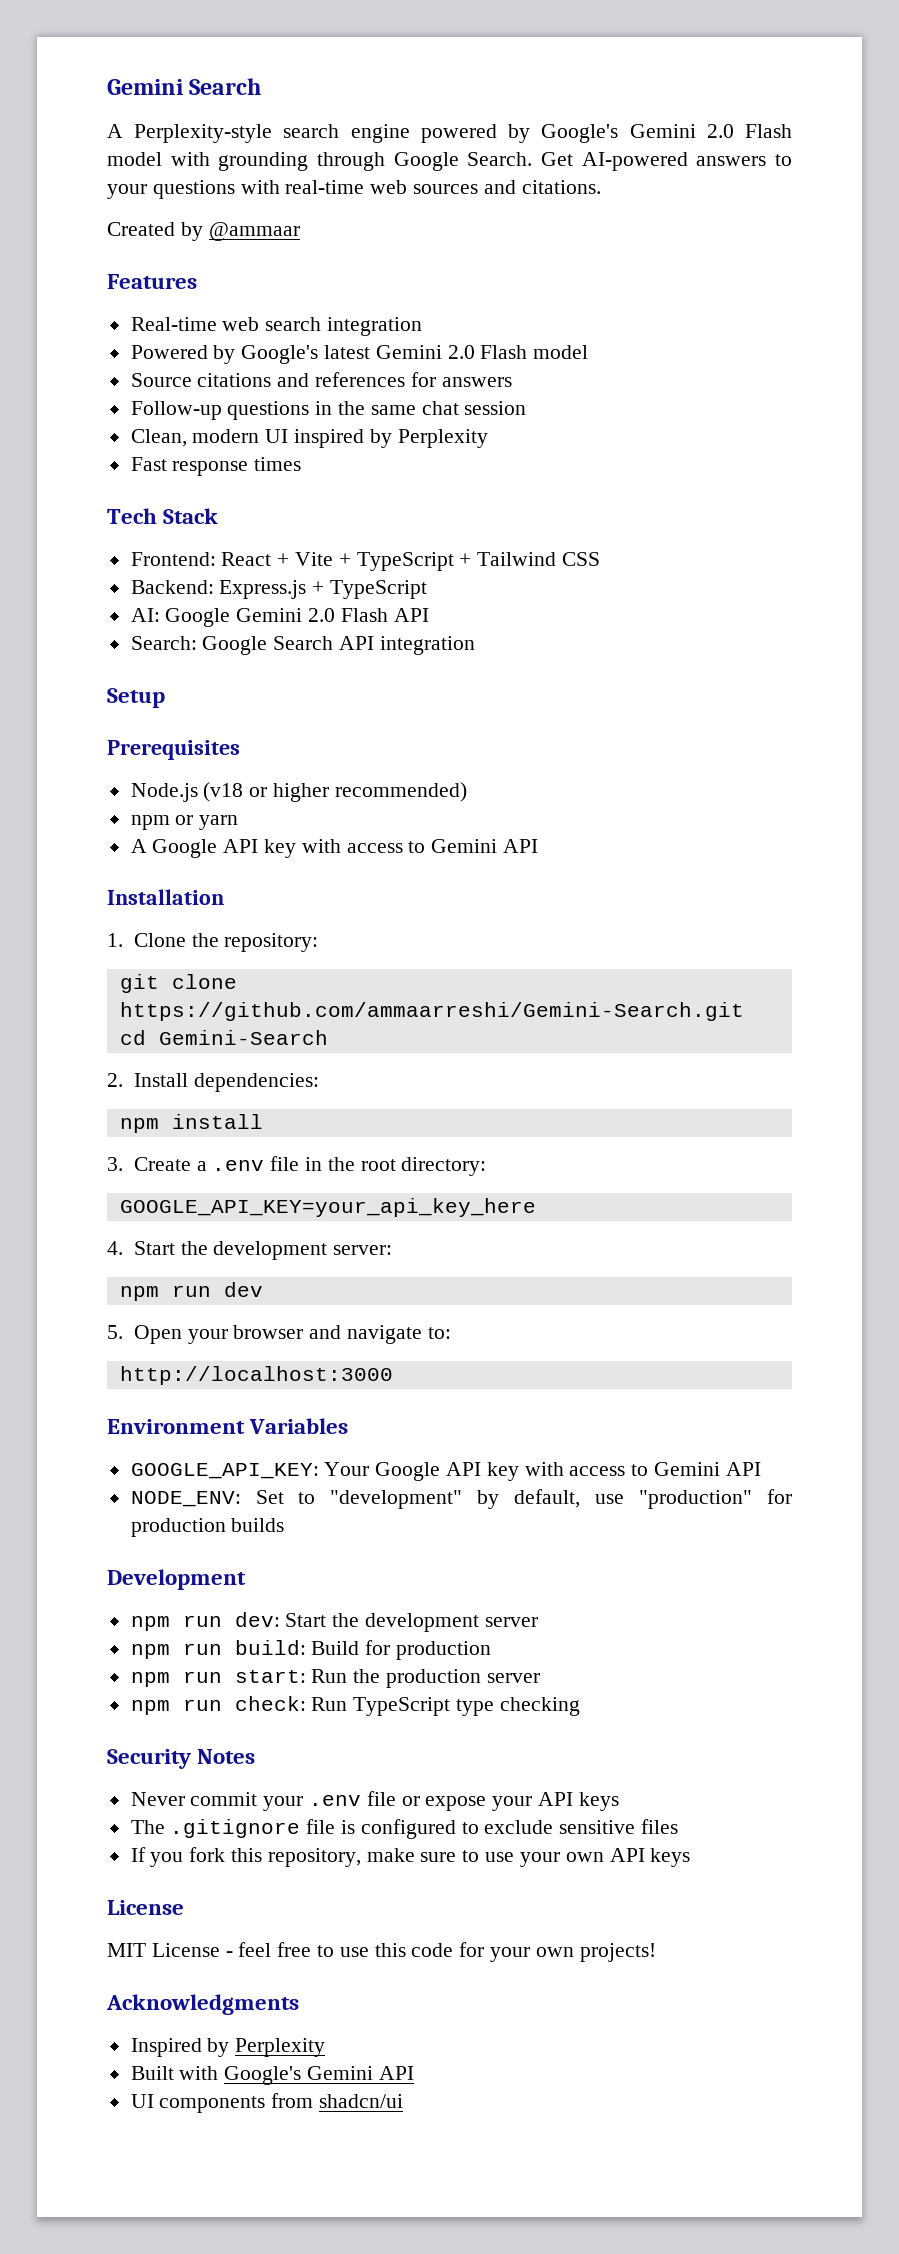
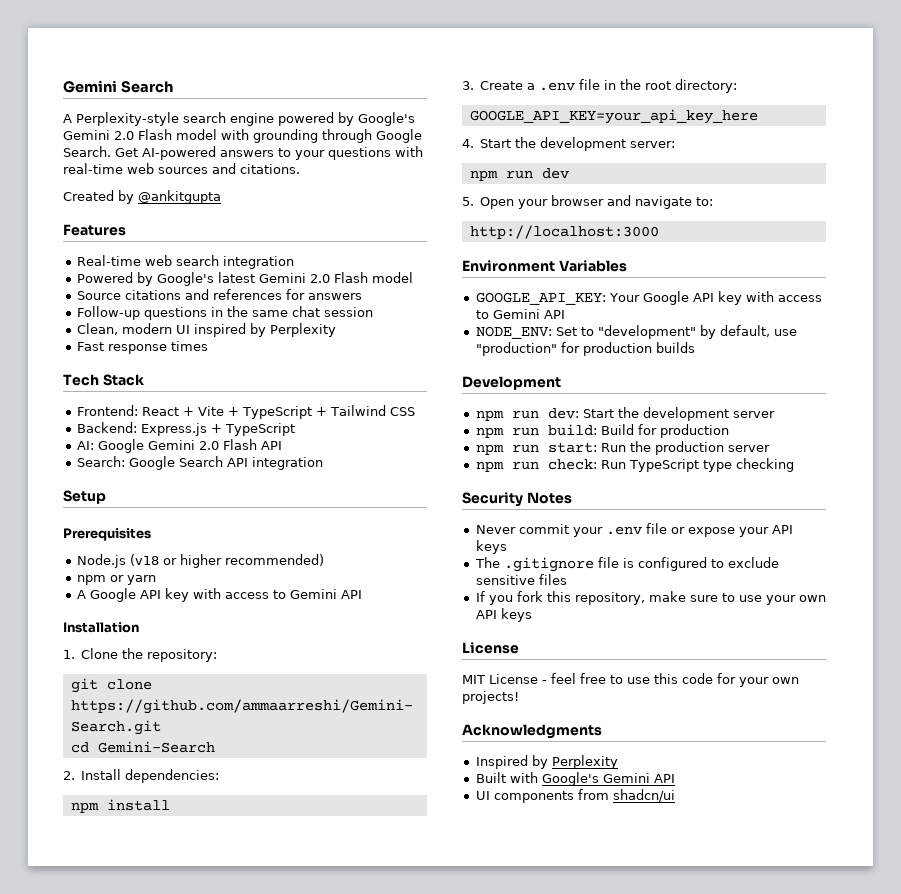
- Created by @ammaar
+ Created by @ankitgupta

